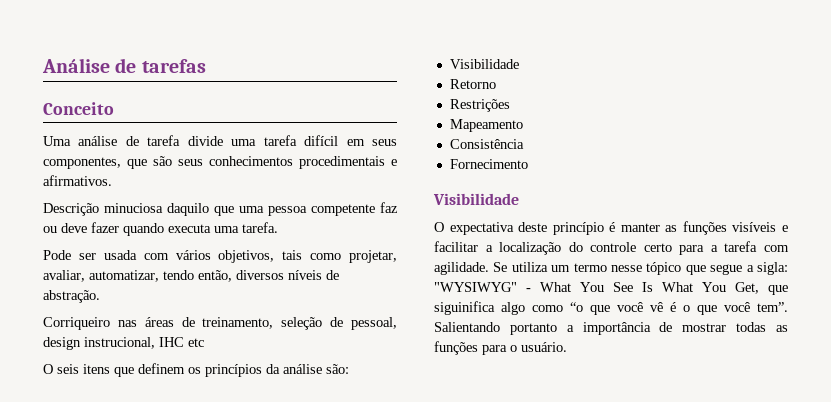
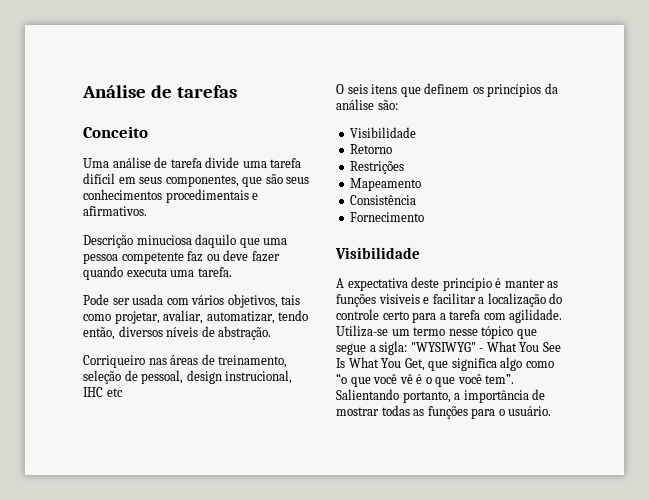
- O expectativa deste princípio é manter as funções visíveis e facilitar a localização do controle certo para a tarefa com agilidade.
+ A expectativa deste princípio é manter as funções visíveis e facilitar a localização do controle certo para a tarefa com agilidade.
- Se utiliza um termo nesse tópico que segue a sigla: "WYSIWYG" - What You See Is What You Get, que siguinifica algo como “o que você vê é o que você tem”.
+ Utiliza-se um termo nesse tópico que segue a sigla: "WYSIWYG" - What You See Is What You Get, que significa algo como “o que você vê é o que você tem”.
- Salientando portanto a importância de mostrar todas as funções para o usuário.
+ Salientando portanto, a importância de mostrar todas as funções para o usuário.

